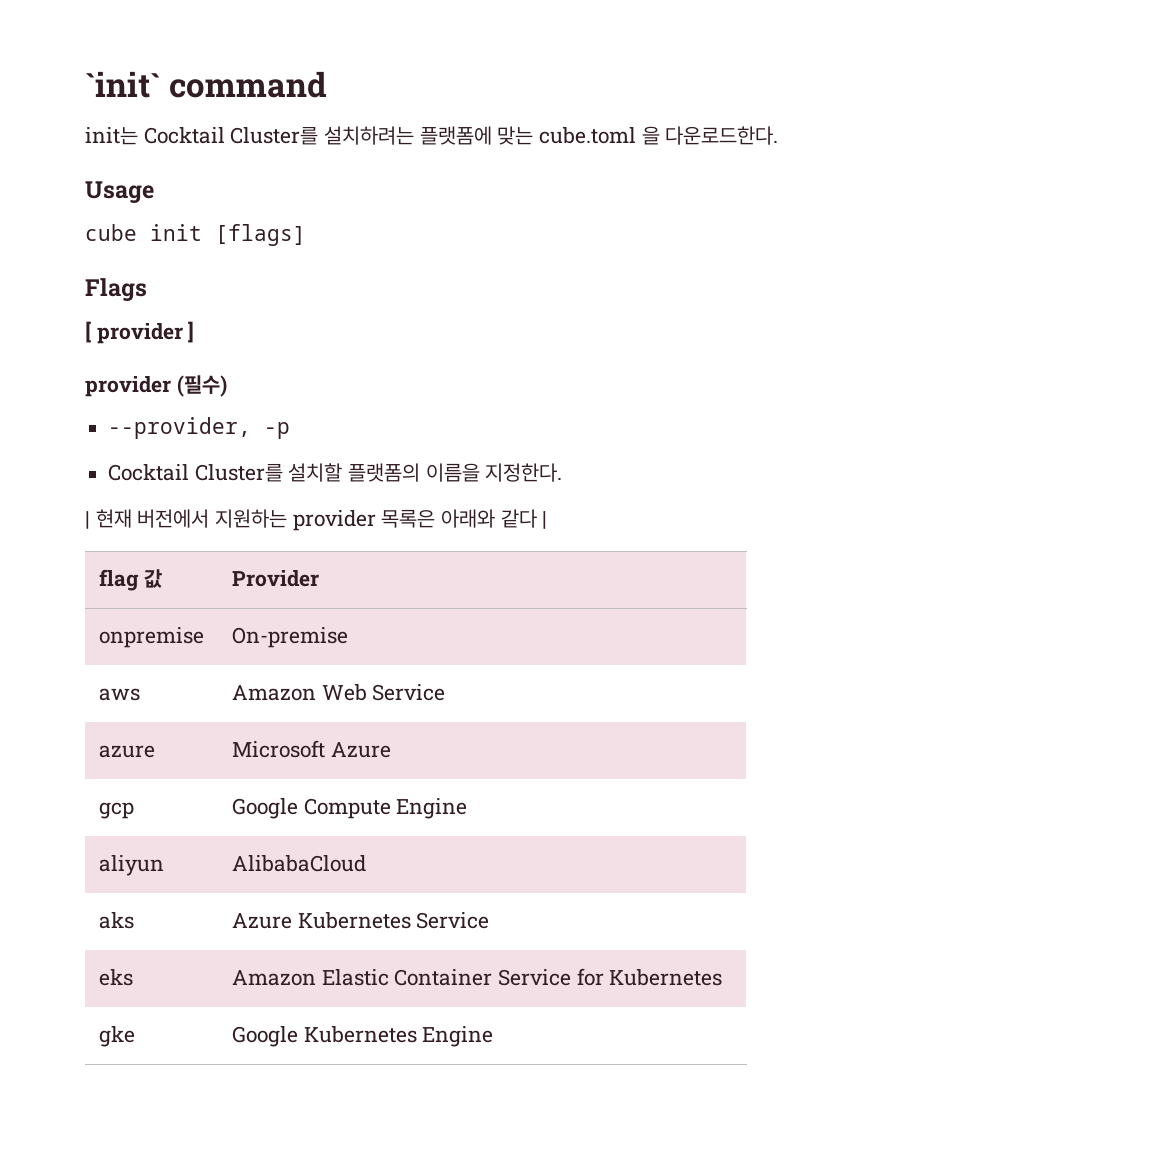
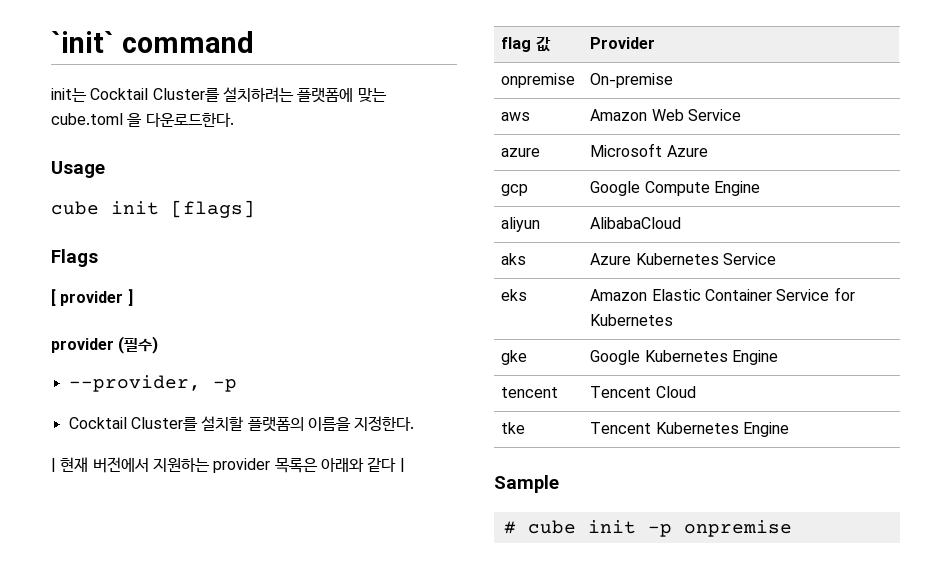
+ tencent | Tencent Cloud
+ tke | Tencent Kubernetes Engine
+ Sample
+ # cube init -p onpremise

